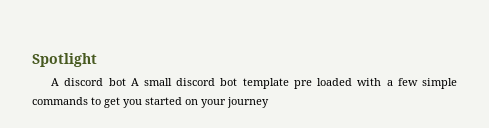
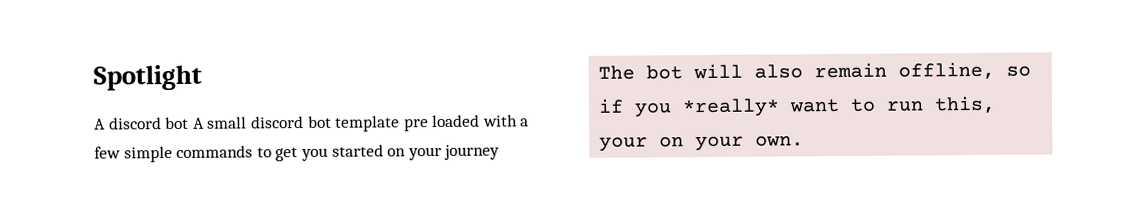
+ The bot will also remain offline, so if you *really* want to run this, your on your own.

